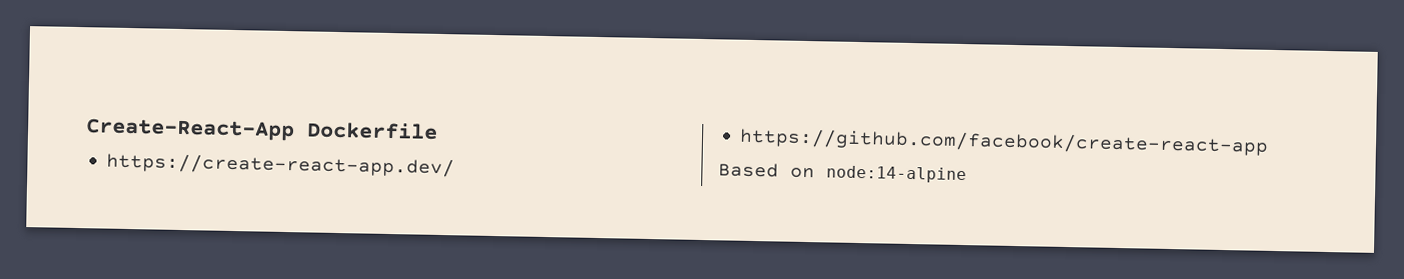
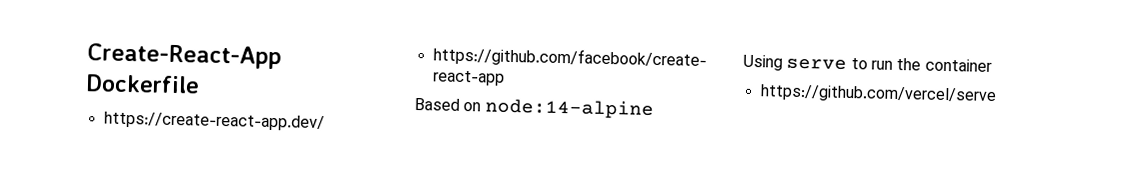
+ Using serve to run the container
+ https://github.com/vercel/serve

